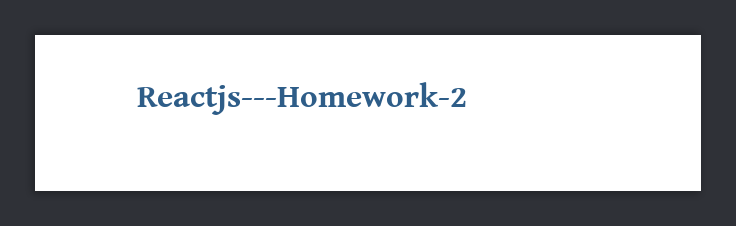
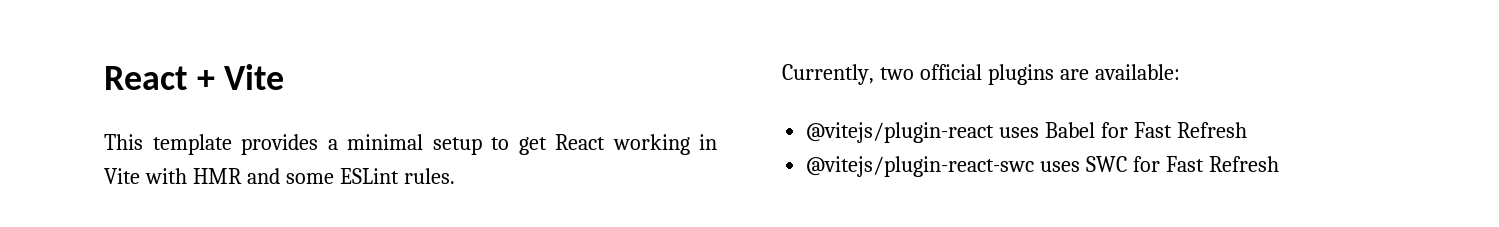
- Reactjs---Homework-2
+ React + Vite
+ This template provides a minimal setup to get React working in Vite with HMR and some ESLint rules.
+ Currently, two official plugins are available:
+ @vitejs/plugin-react uses Babel for Fast Refresh
+ @vitejs/plugin-react-swc uses SWC for Fast Refresh

